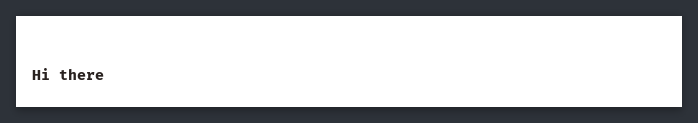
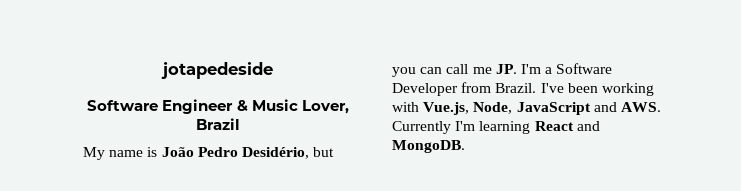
- Hi there
+ jotapedeside
+ Software Engineer & Music Lover, Brazil
+ My name is João Pedro Desidério, but you can call me JP. I'm a Software Developer from Brazil. I've been working with Vue.js, Node, JavaScript and AWS. Currently I'm learning React and MongoDB.

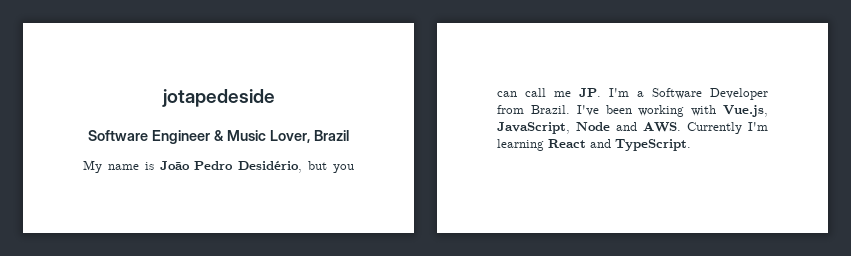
- I've been working with Vue.js, Node, JavaScript and AWS. Currently I'm learning React and MongoDB.
+ I've been working with Vue.js, JavaScript, Node and AWS. Currently I'm learning React and TypeScript.

